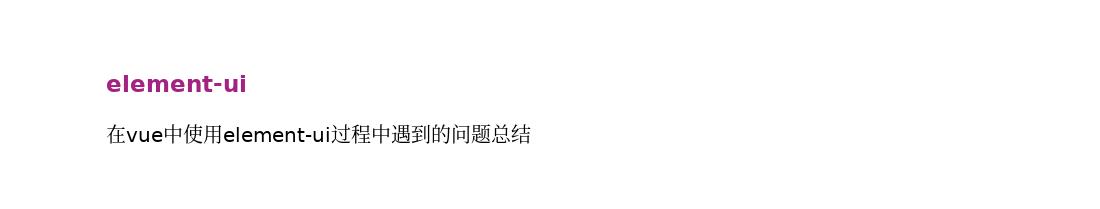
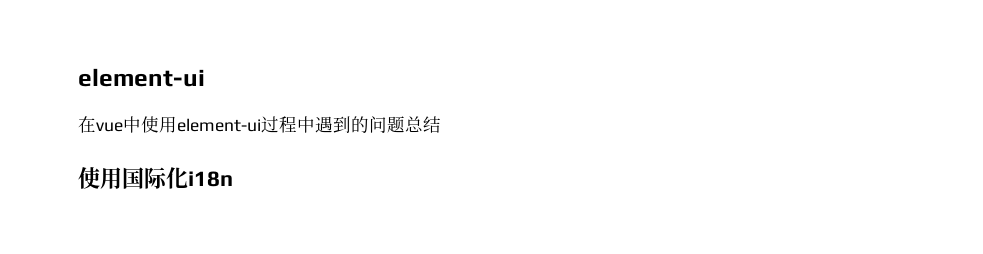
+ 使用国际化i18n

